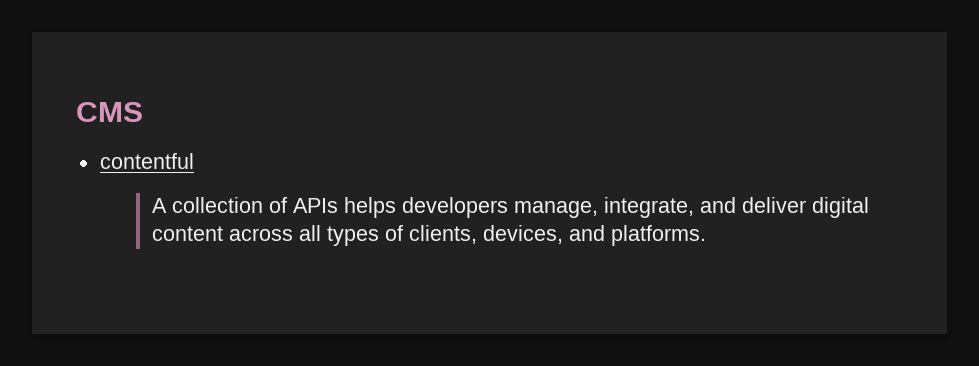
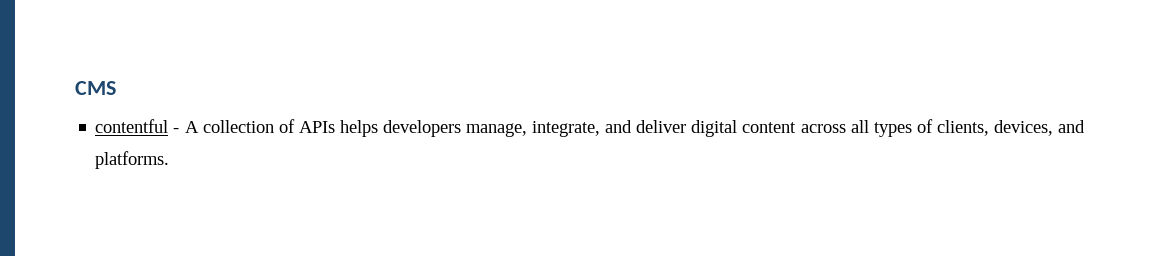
- contentful
- A collection of APIs helps developers manage, integrate, and deliver digital content across all types of clients, devices, and platforms.
+ contentful - A collection of APIs helps developers manage, integrate, and deliver digital content across all types of clients, devices, and platforms.

